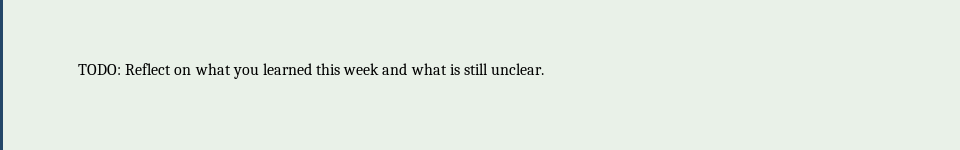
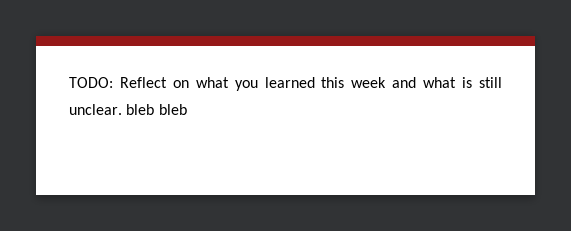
- TODO: Reflect on what you learned this week and what is still unclear.
+ TODO: Reflect on what you learned this week and what is still unclear. bleb bleb

